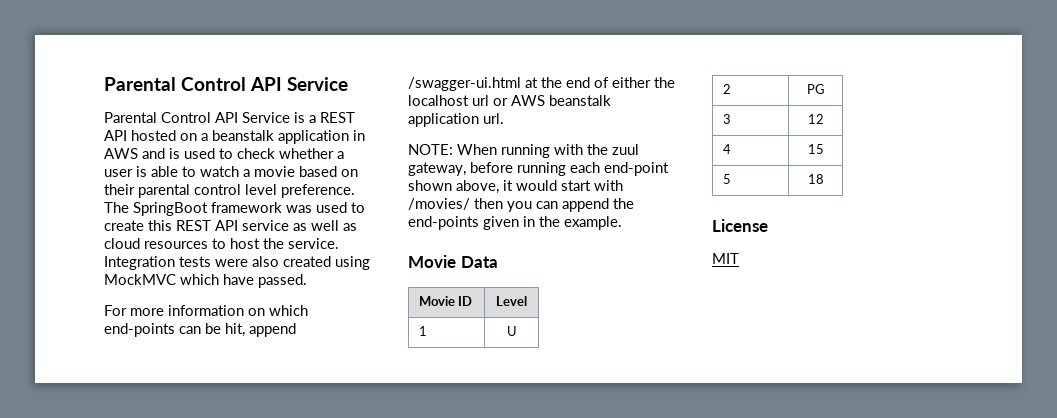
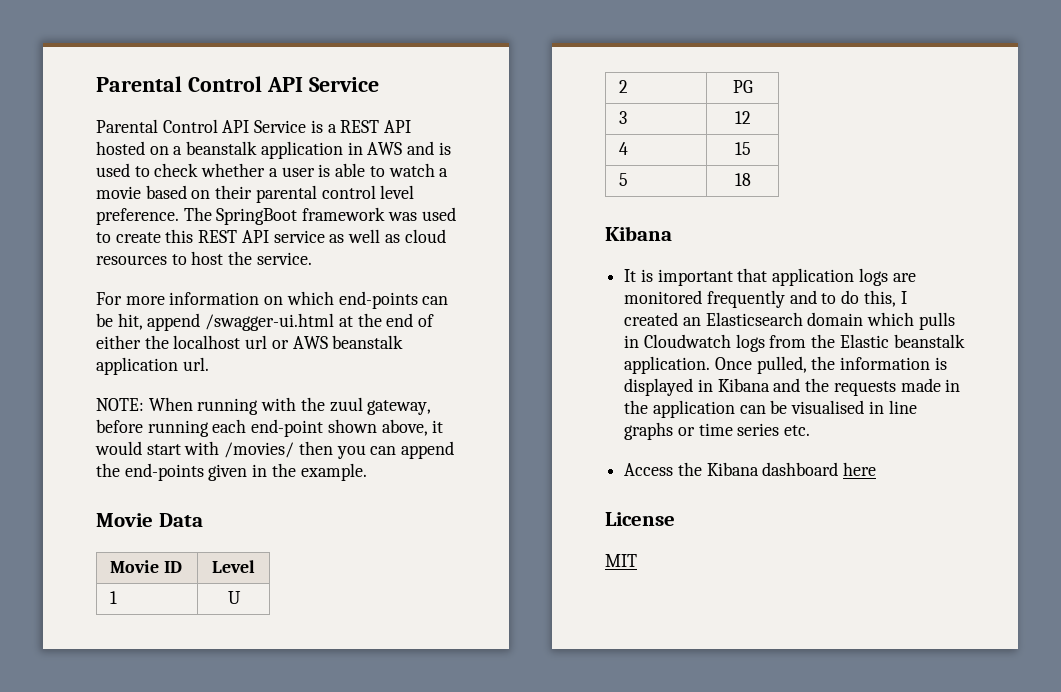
- Integration tests were also created using MockMVC which have passed.
  5 | 18
+ Kibana
+ It is important that application logs are monitored frequently and to do this, I created an Elasticsearch domain which pulls in Cloudwatch logs from the Elastic beanstalk application. Once pulled, the information is displayed in Kibana and the requests made in the application can be visualised in line graphs or time series etc.
+ Access the Kibana dashboard here

